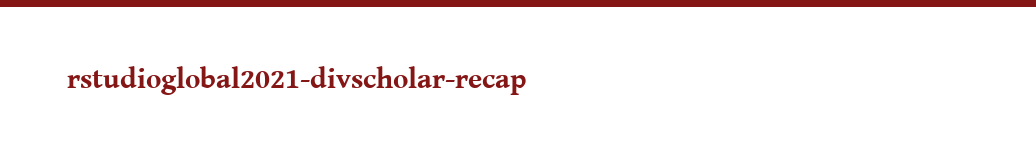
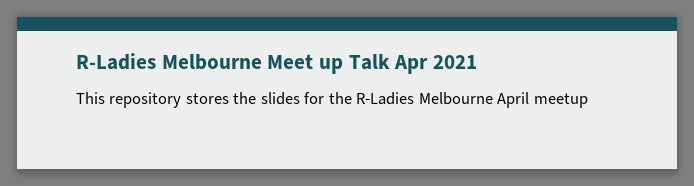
- rstudioglobal2021-divscholar-recap
+ R-Ladies Melbourne Meet up Talk Apr 2021
+ This repository stores the slides for the R-Ladies Melbourne April meetup

